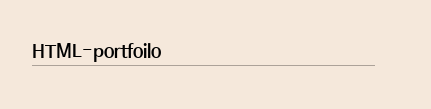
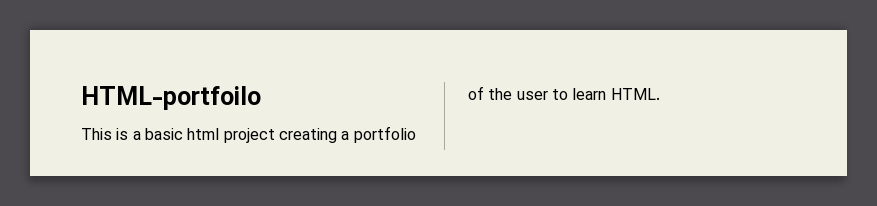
+ This is a basic html project creating a portfolio of the user to learn HTML.

